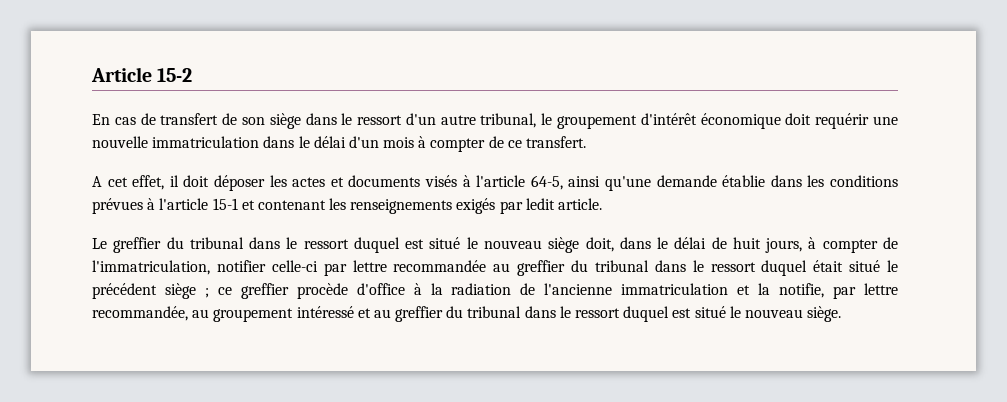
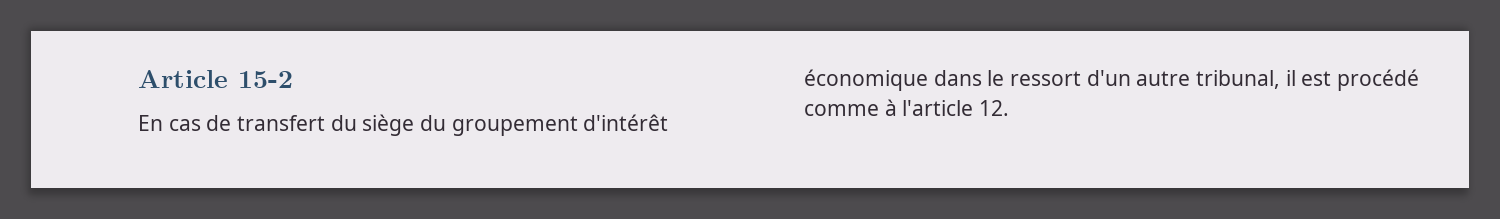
- En cas de transfert de son siège dans le ressort d'un autre tribunal, le groupement d'intérêt économique doit requérir une nouvelle immatriculation dans le délai d'un mois à compter de ce transfert.
- A cet effet, il doit déposer les actes et documents visés à l'article 64-5, ainsi qu'une demande établie dans les conditions prévues à l'article 15-1 et contenant les renseignements exigés par ledit article.
- Le greffier du tribunal dans le ressort duquel est situé le nouveau siège doit, dans le délai de huit jours, à compter de l'immatriculation, notifier celle-ci par lettre recommandée au greffier du tribunal dans le ressort duquel était situé le précédent siège ; ce greffier procède d'office à la radiation de l'ancienne immatriculation et la notifie, par lettre recommandée, au groupement intéressé et au greffier du tribunal dans le ressort duquel est situé le nouveau siège.
+ En cas de transfert du siège du groupement d'intérêt économique dans le ressort d'un autre tribunal, il est procédé comme à l'article 12.

